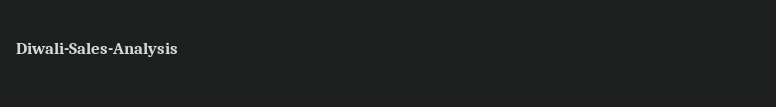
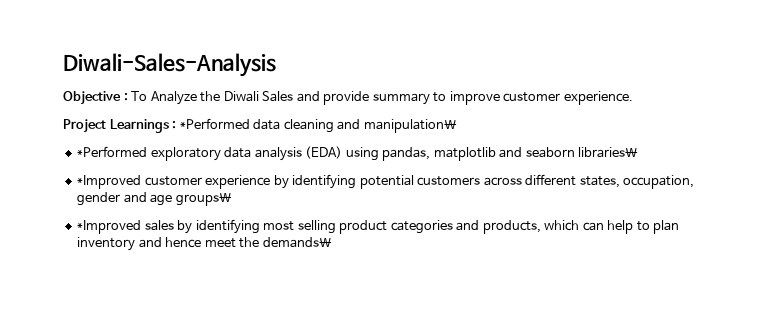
+ Objective : To Analyze the Diwali Sales and provide summary to improve customer experience.
+ Project Learnings : *Performed data cleaning and manipulation\
+ *Performed exploratory data analysis (EDA) using pandas, matplotlib and seaborn libraries\
+ *Improved customer experience by identifying potential customers across different states, occupation, gender and age groups\
+ *Improved sales by identifying most selling product categories and products, which can help to plan inventory and hence meet the demands\

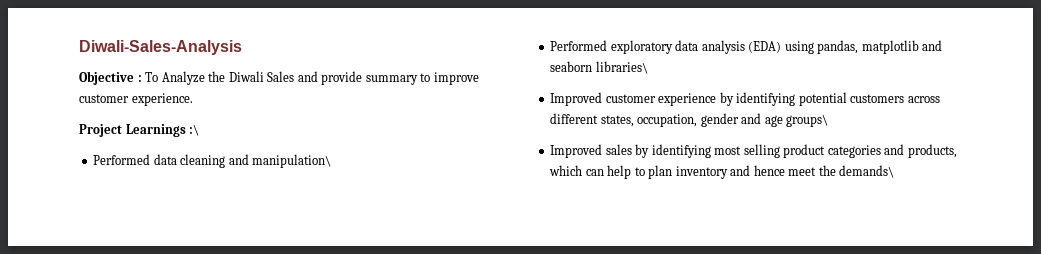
- Project Learnings : *Performed data cleaning and manipulation\
+ Project Learnings :\
+ Performed data cleaning and manipulation\
- *Performed exploratory data analysis (EDA) using pandas, matplotlib and seaborn libraries\
+ Performed exploratory data analysis (EDA) using pandas, matplotlib and seaborn libraries\
- *Improved customer experience by identifying potential customers across different states, occupation, gender and age groups\
+ Improved customer experience by identifying potential customers across different states, occupation, gender and age groups\
- *Improved sales by identifying most selling product categories and products, which can help to plan inventory and hence meet the demands\
+ Improved sales by identifying most selling product categories and products, which can help to plan inventory and hence meet the demands\

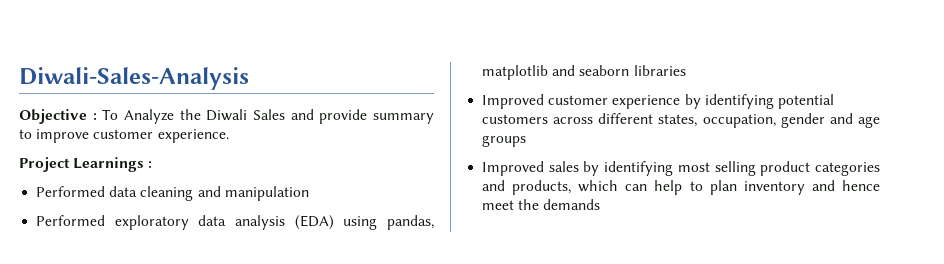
- Project Learnings :\
+ Project Learnings :
- Performed data cleaning and manipulation\
+ Performed data cleaning and manipulation
- Performed exploratory data analysis (EDA) using pandas, matplotlib and seaborn libraries\
+ Performed exploratory data analysis (EDA) using pandas, matplotlib and seaborn libraries
- Improved customer experience by identifying potential customers across different states, occupation, gender and age groups\
+ Improved customer experience by identifying potential customers across different states, occupation, gender and age groups
- Improved sales by identifying most selling product categories and products, which can help to plan inventory and hence meet the demands\
+ Improved sales by identifying most selling product categories and products, which can help to plan inventory and hence meet the demands

